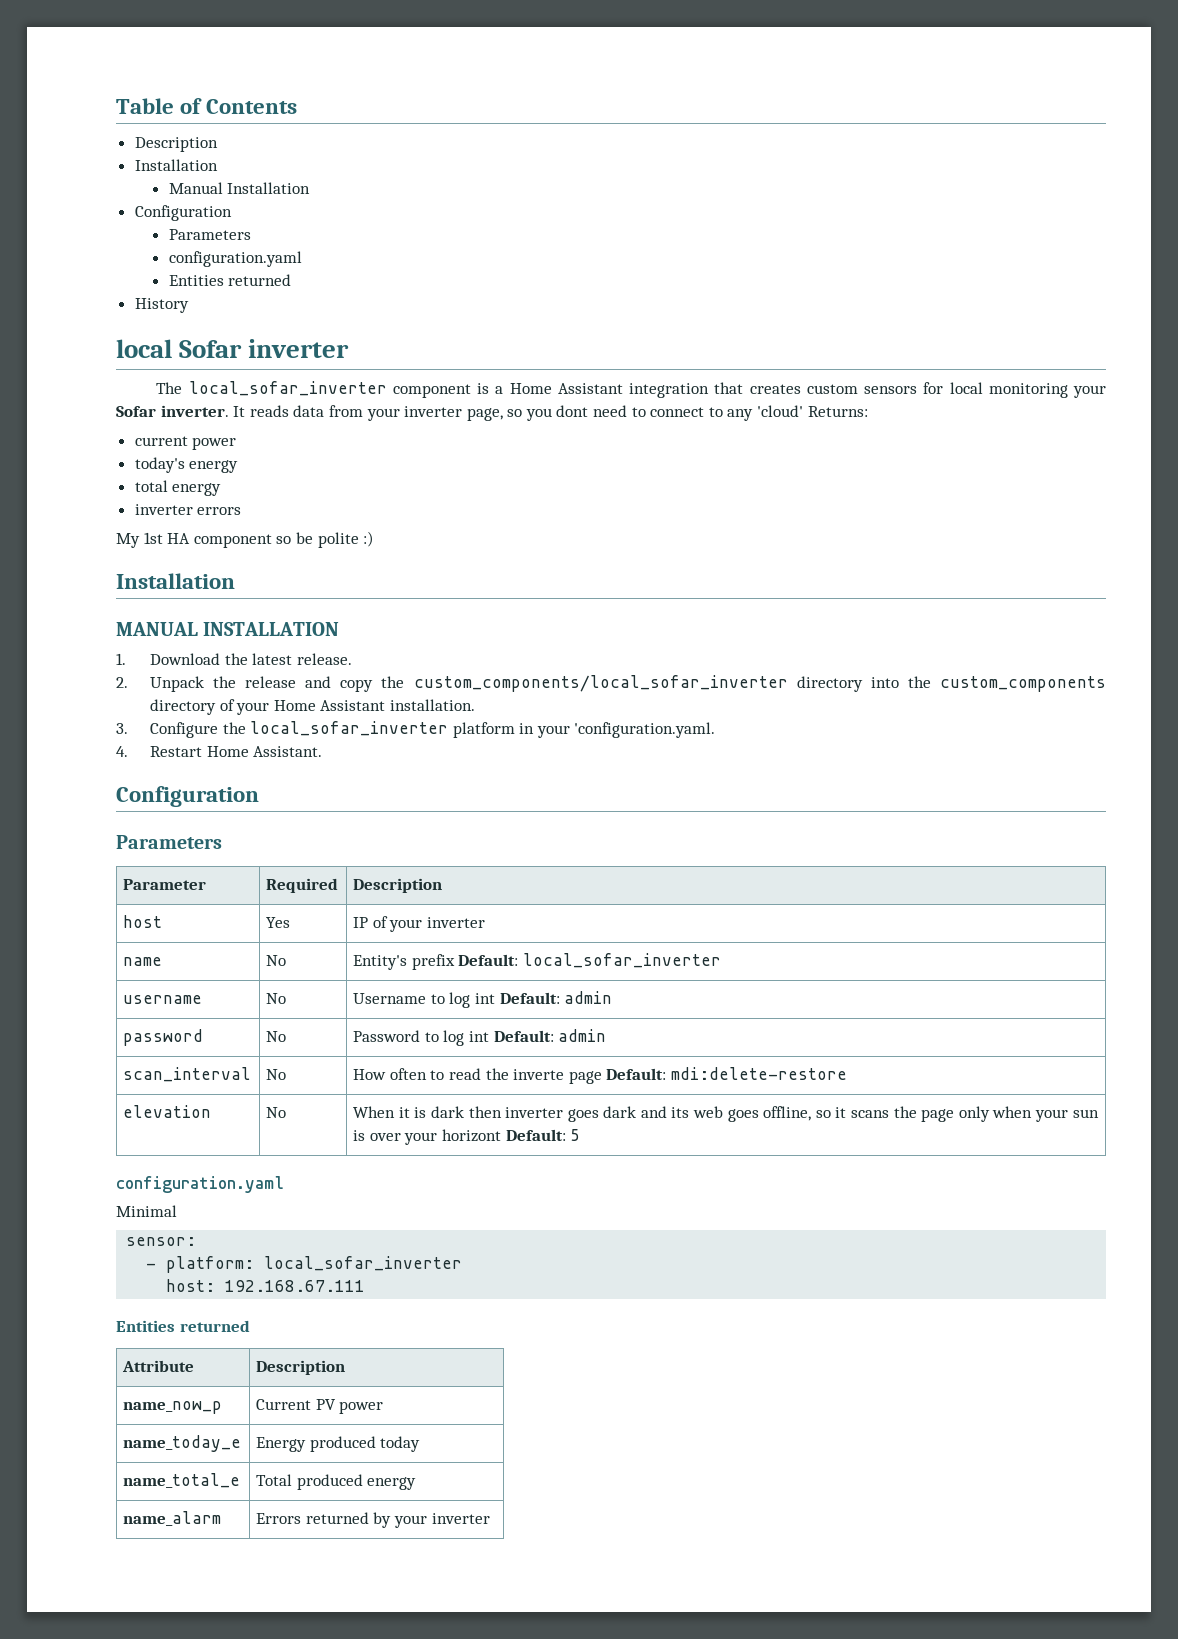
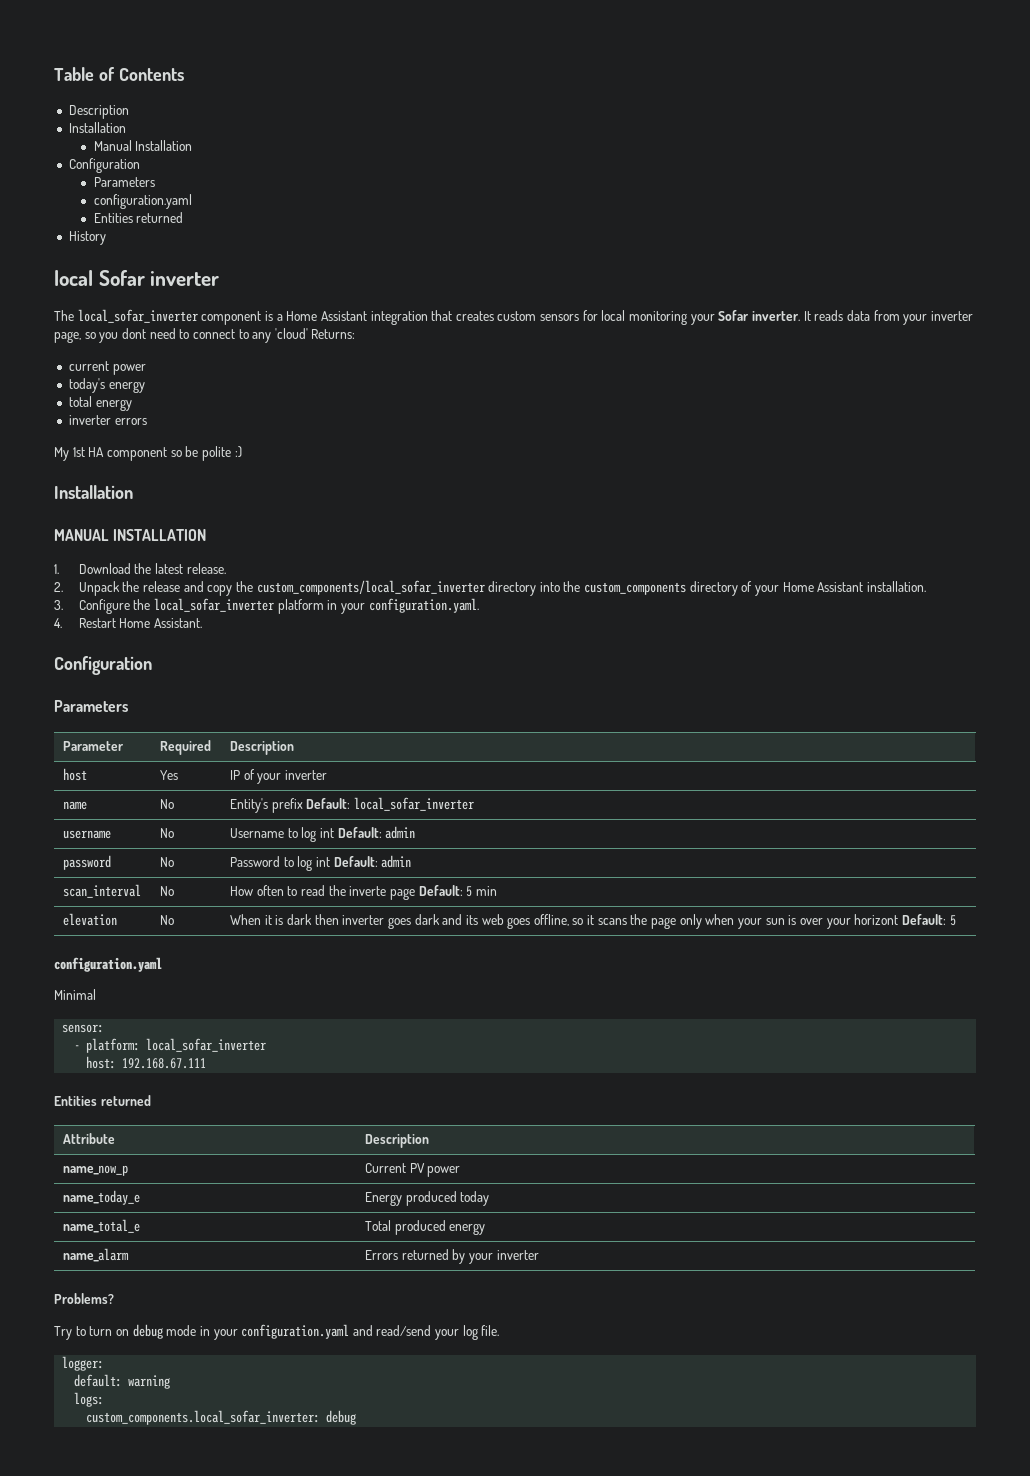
- 3. Configure the local_sofar_inverter platform in your 'configuration.yaml.
+ 3. Configure the local_sofar_inverter platform in your configuration.yaml.
- scan_interval | No | How often to read the inverte page Default: mdi:delete-restore
+ scan_interval | No | How often to read the inverte page Default: 5 min
+ Problems?
+ Try to turn on debug mode in your configuration.yaml and read/send your log file.
+ logger:
+ default: warning
+ logs:
+ custom_components.local_sofar_inverter: debug

